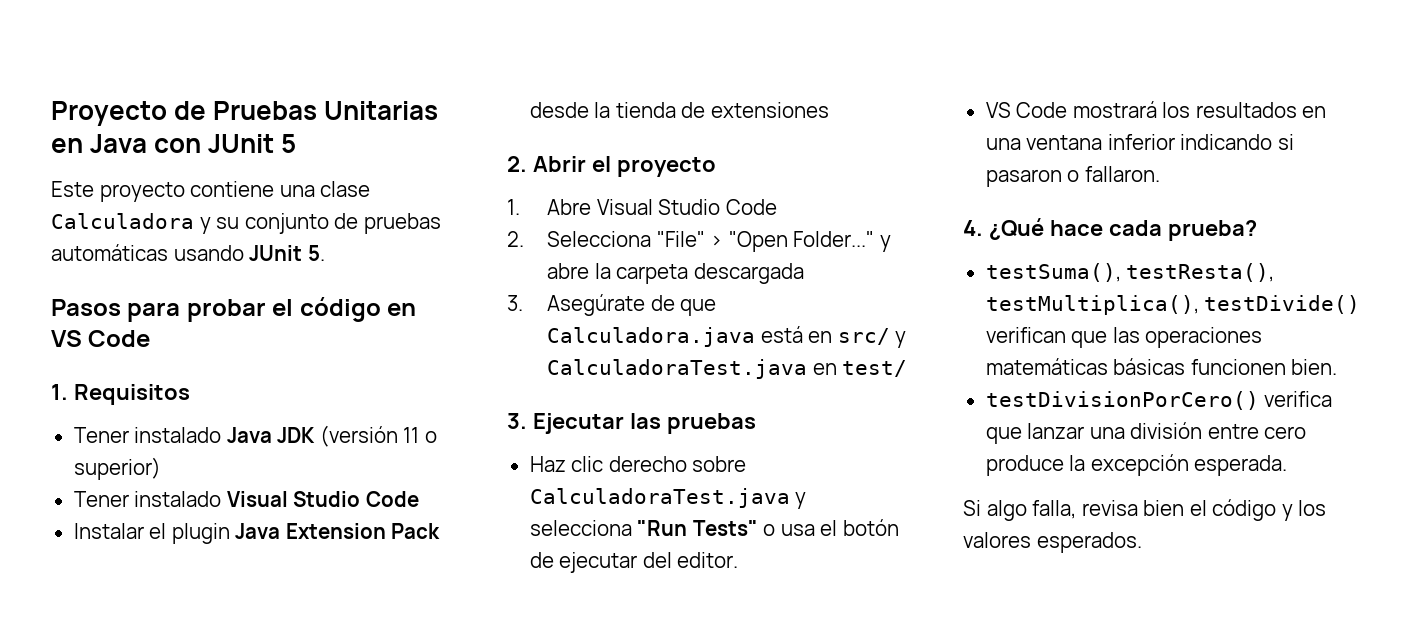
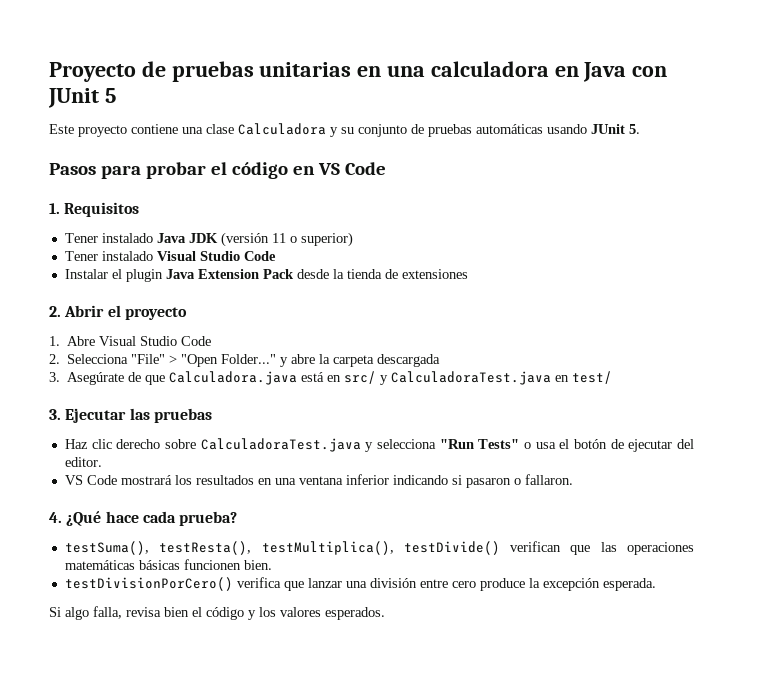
- Proyecto de Pruebas Unitarias en Java con JUnit 5
+ Proyecto de pruebas unitarias en una calculadora en Java con JUnit 5

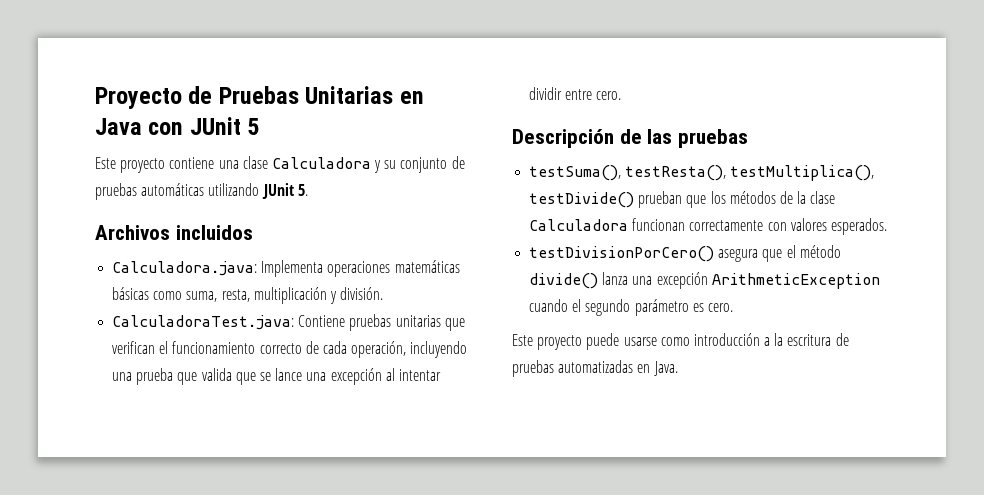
- Proyecto de pruebas unitarias en una calculadora en Java con JUnit 5
+ Proyecto de Pruebas Unitarias en Java con JUnit 5
- Este proyecto contiene una clase Calculadora y su conjunto de pruebas automáticas usando JUnit 5.
+ Este proyecto contiene una clase Calculadora y su conjunto de pruebas automáticas utilizando JUnit 5.
- Pasos para probar el código en VS Code
- 1. Requisitos
- Tener instalado Java JDK (versión 11 o superior)
- Tener instalado Visual Studio Code
- Instalar el plugin Java Extension Pack desde la tienda de extensiones
- 2. Abrir el proyecto
- 1. Abre Visual Studio Code
- 2. Selecciona "File" > "Open Folder..." y abre la carpeta descargada
- 3. Asegúrate de que Calculadora.java está en src/ y CalculadoraTest.java en test/
- 3. Ejecutar las pruebas
- Haz clic derecho sobre CalculadoraTest.java y selecciona "Run Tests" o usa el botón de ejecutar del editor.
- VS Code mostrará los resultados en una ventana inferior indicando si pasaron o fallaron.
- 4. ¿Qué hace cada prueba?
- testSuma(), testResta(), testMultiplica(), testDivide() verifican que las operaciones matemáticas básicas funcionen bien.
- testDivisionPorCero() verifica que lanzar una división entre cero produce la excepción esperada.
- Si algo falla, revisa bien el código y los valores esperados.
+ Archivos incluidos
+ Calculadora.java: Implementa operaciones matemáticas básicas como suma, resta, multiplicación y división.
+ CalculadoraTest.java: Contiene pruebas unitarias que verifican el funcionamiento correcto de cada operación, incluyendo una prueba que valida que se lance una excepción al intentar dividir entre cero.
+ Descripción de las pruebas
+ testSuma(), testResta(), testMultiplica(), testDivide() prueban que los métodos de la clase Calculadora funcionan correctamente con valores esperados.
+ testDivisionPorCero() asegura que el método divide() lanza una excepción ArithmeticException cuando el segundo parámetro es cero.
+ Este proyecto puede usarse como introducción a la escritura de pruebas automatizadas en Java.

